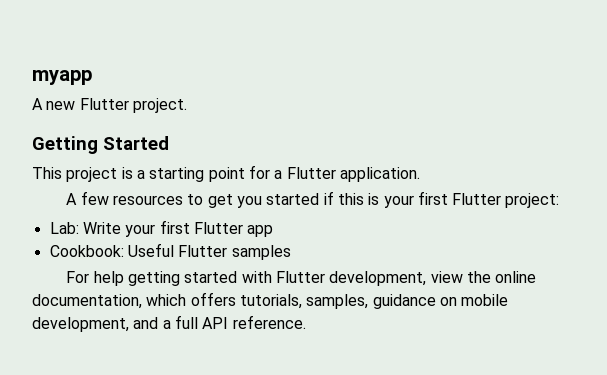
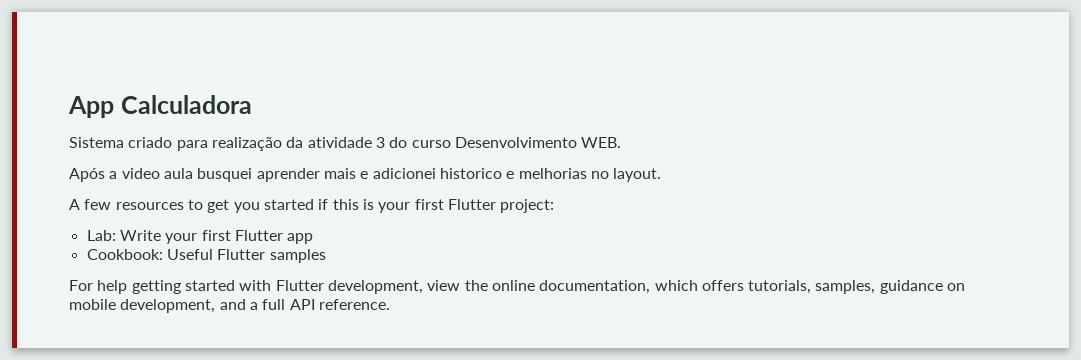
- myapp
- A new Flutter project.
- Getting Started
- This project is a starting point for a Flutter application.
+ App Calculadora
+ Sistema criado para realização da atividade 3 do curso Desenvolvimento WEB.
+ Após a video aula busquei aprender mais e adicionei historico e melhorias no layout.

